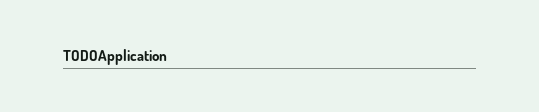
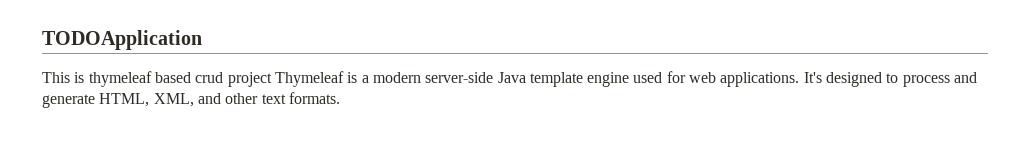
+ This is thymeleaf based crud project Thymeleaf is a modern server-side Java template engine used for web applications. It's designed to process and generate HTML, XML, and other text formats.

